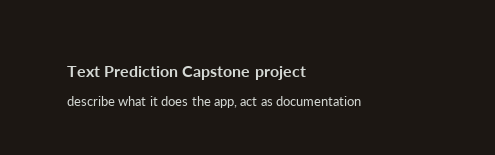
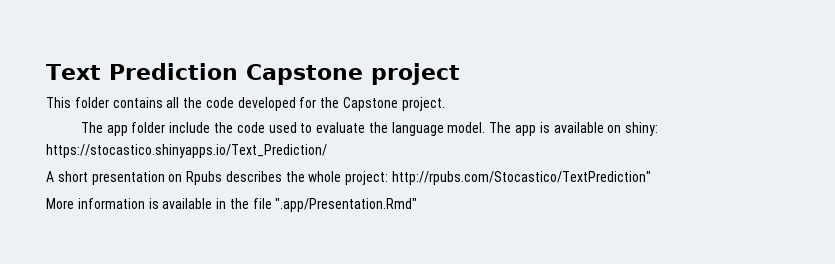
- describe what it does the app, act as documentation
+ This folder contains all the code developed for the Capstone project.
+ The app folder include the code used to evaluate the language model. The app is available on shiny: https://stocastico.shinyapps.io/Text_Prediction/
+ A short presentation on Rpubs describes the whole project: http://rpubs.com/Stocastico/TextPrediction"
+ More information is available in the file ".app/Presentation.Rmd"

